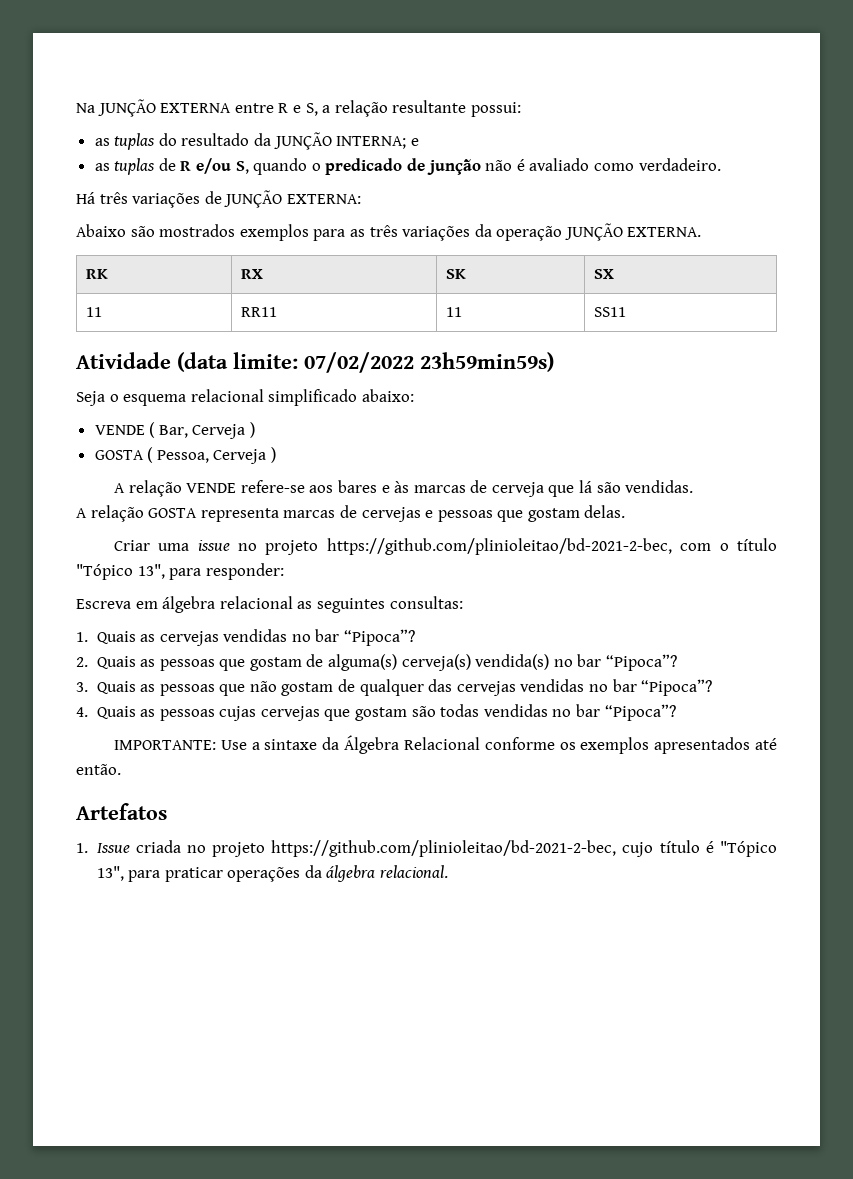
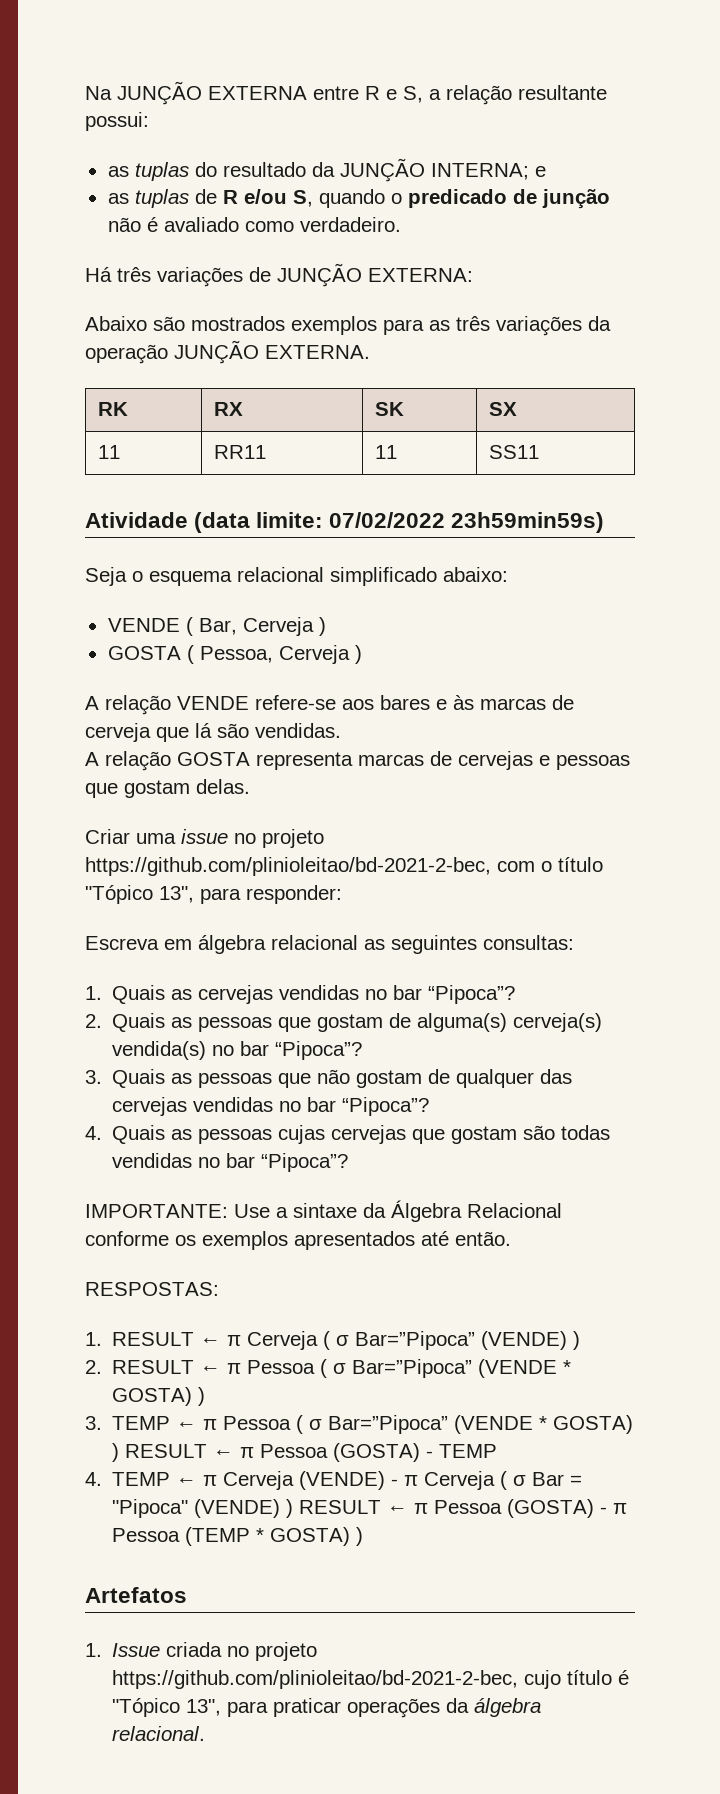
+ RESPOSTAS:
+ 1. RESULT ← π Cerveja ( σ Bar=”Pipoca” (VENDE) )
+ 2. RESULT ← π Pessoa ( σ Bar=”Pipoca” (VENDE * GOSTA) )
+ 3. TEMP ← π Pessoa ( σ Bar=”Pipoca” (VENDE * GOSTA) ) RESULT ← π Pessoa (GOSTA) - TEMP
+ 4. TEMP ← π Cerveja (VENDE) - π Cerveja ( σ Bar = "Pipoca" (VENDE) ) RESULT ← π Pessoa (GOSTA) - π Pessoa (TEMP * GOSTA) )

